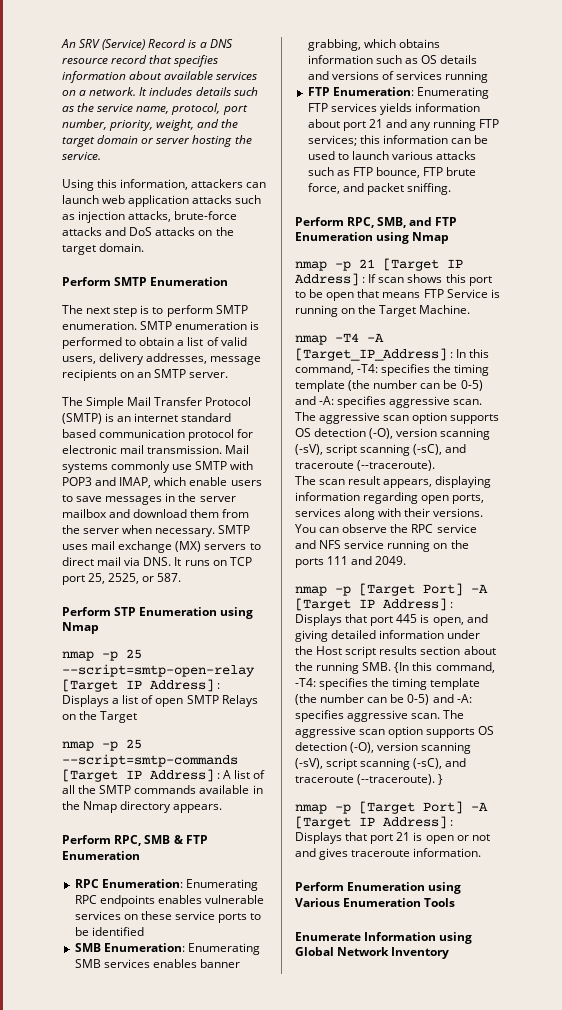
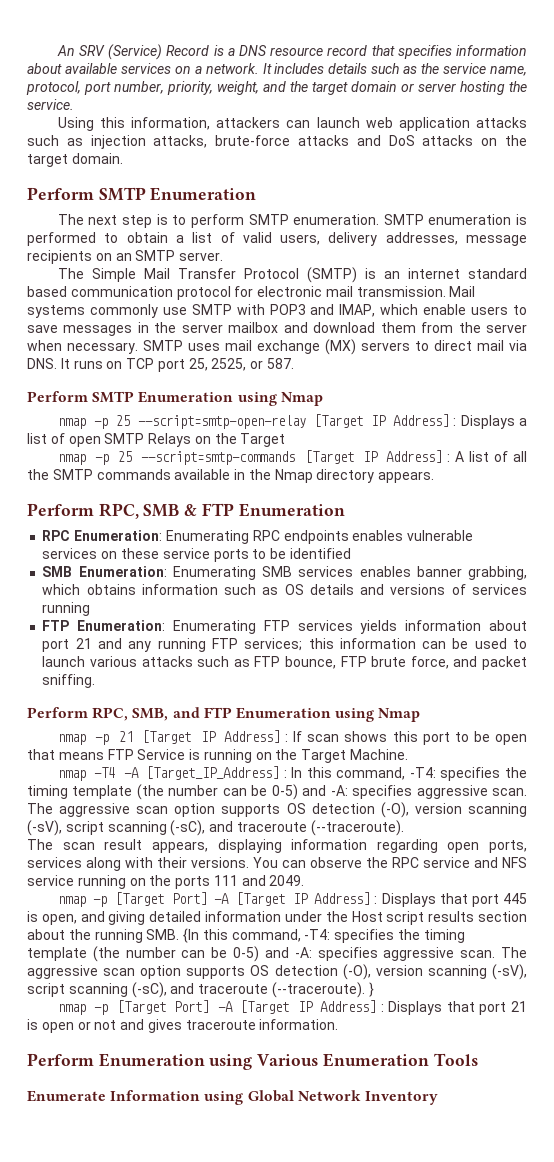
- Perform STP Enumeration using Nmap
+ Perform SMTP Enumeration using Nmap

